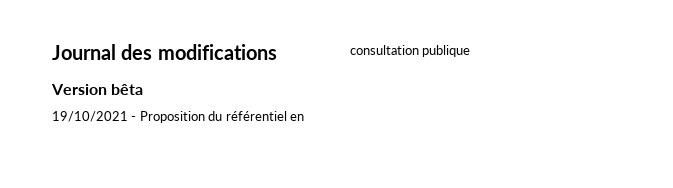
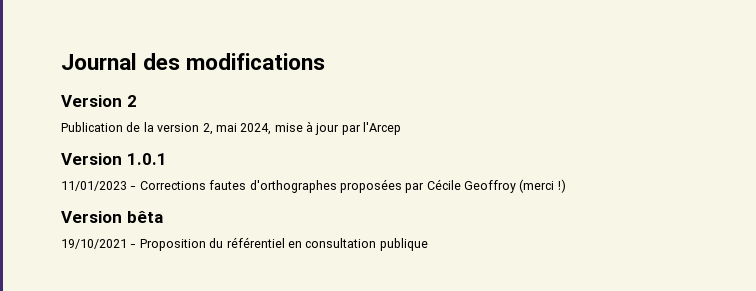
+ Version 2
+ Publication de la version 2, mai 2024, mise à jour par l'Arcep
+ Version 1.0.1
+ 11/01/2023 - Corrections fautes d'orthographes proposées par Cécile Geoffroy (merci !)

